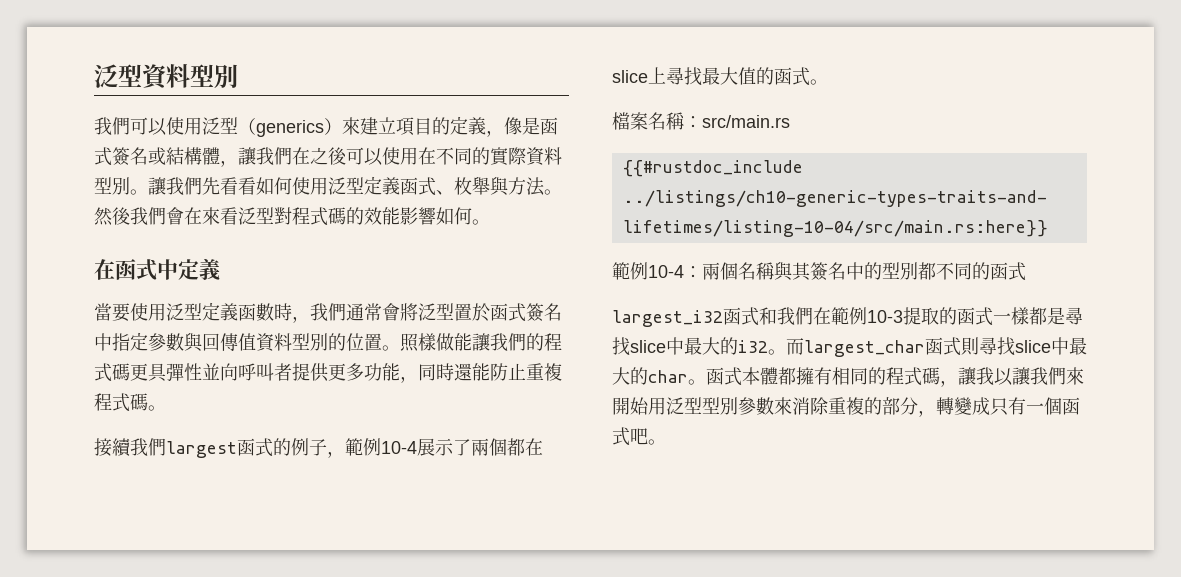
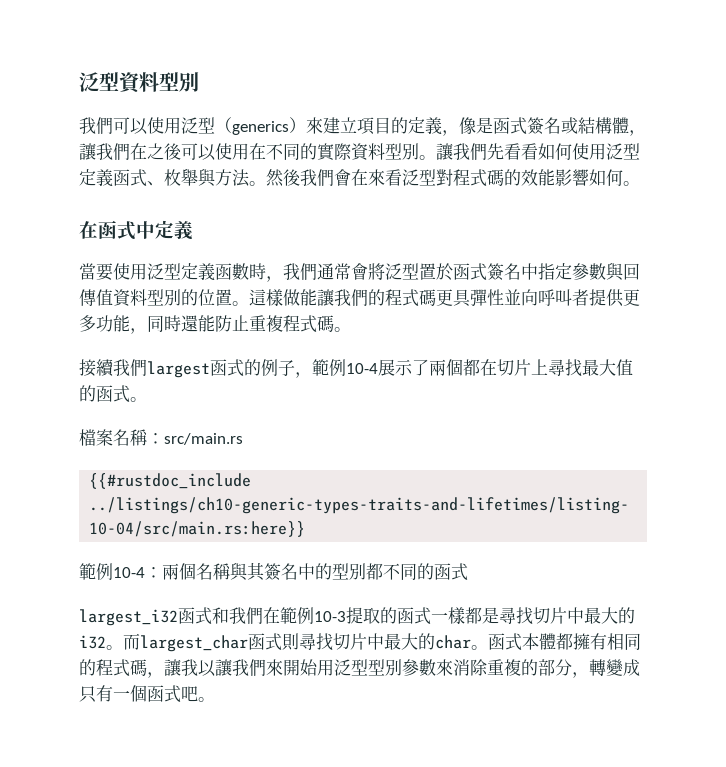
- 照樣做能讓我們的程式碼更具彈性並向呼叫者提供更多功能，同時還能防止重複程式碼。
+ 這樣做能讓我們的程式碼更具彈性並向呼叫者提供更多功能，同時還能防止重複程式碼。
- 接續我們largest函式的例子，範例10-4展示了兩個都在slice上尋找最大值的函式。
+ 接續我們largest函式的例子，範例10-4展示了兩個都在切片上尋找最大值的函式。
- largest_i32函式和我們在範例10-3提取的函式一樣都是尋找slice中最大的i32。
+ largest_i32函式和我們在範例10-3提取的函式一樣都是尋找切片中最大的i32。
- 而largest_char函式則尋找slice中最大的char。
+ 而largest_char函式則尋找切片中最大的char。

